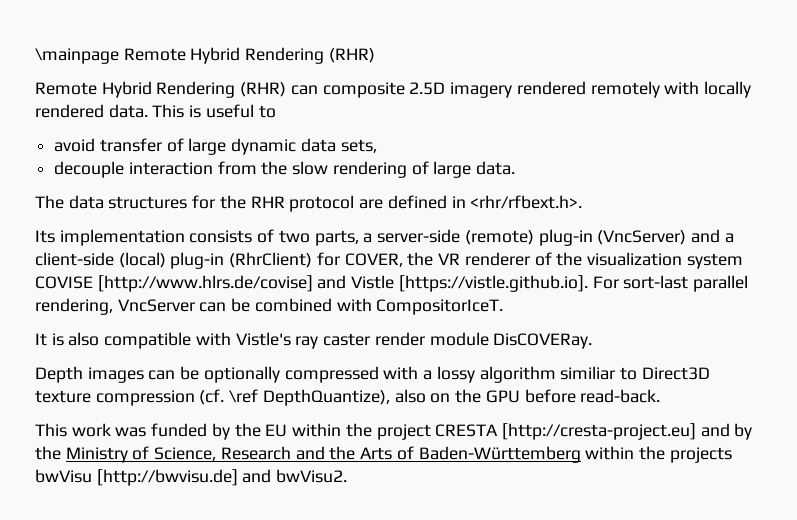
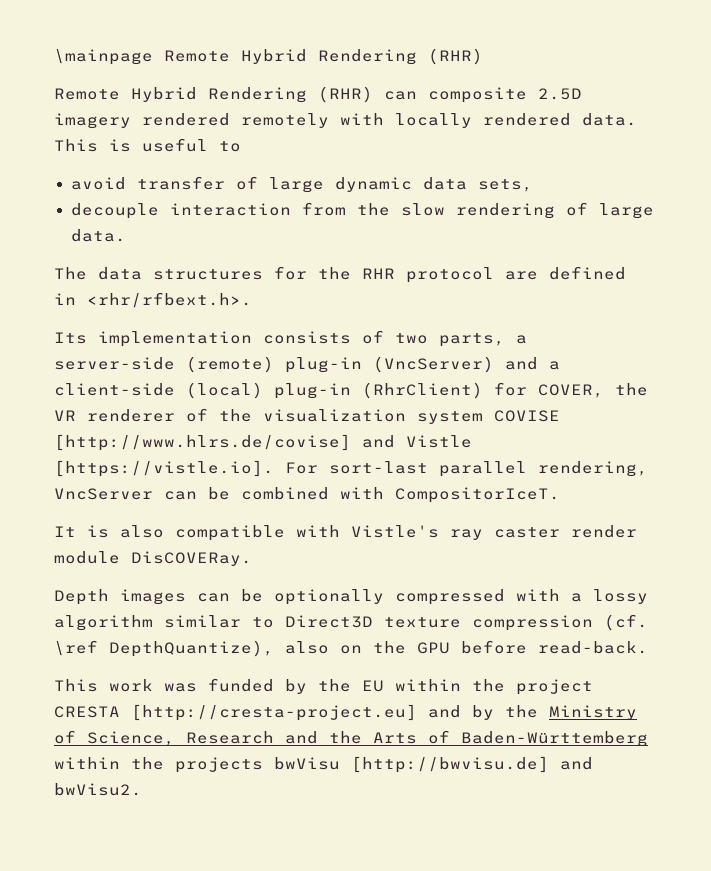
- Its implementation consists of two parts, a server-side (remote) plug-in (VncServer) and a client-side (local) plug-in (RhrClient) for COVER, the VR renderer of the visualization system COVISE [http://www.hlrs.de/covise] and Vistle [https://vistle.github.io]. For sort-last parallel rendering, VncServer can be combined with CompositorIceT.
+ Its implementation consists of two parts, a server-side (remote) plug-in (VncServer) and a client-side (local) plug-in (RhrClient) for COVER, the VR renderer of the visualization system COVISE [http://www.hlrs.de/covise] and Vistle [https://vistle.io]. For sort-last parallel rendering, VncServer can be combined with CompositorIceT.
- Depth images can be optionally compressed with a lossy algorithm similiar to Direct3D texture compression (cf. \ref DepthQuantize), also on the GPU before read-back.
+ Depth images can be optionally compressed with a lossy algorithm similar to Direct3D texture compression (cf. \ref DepthQuantize), also on the GPU before read-back.

